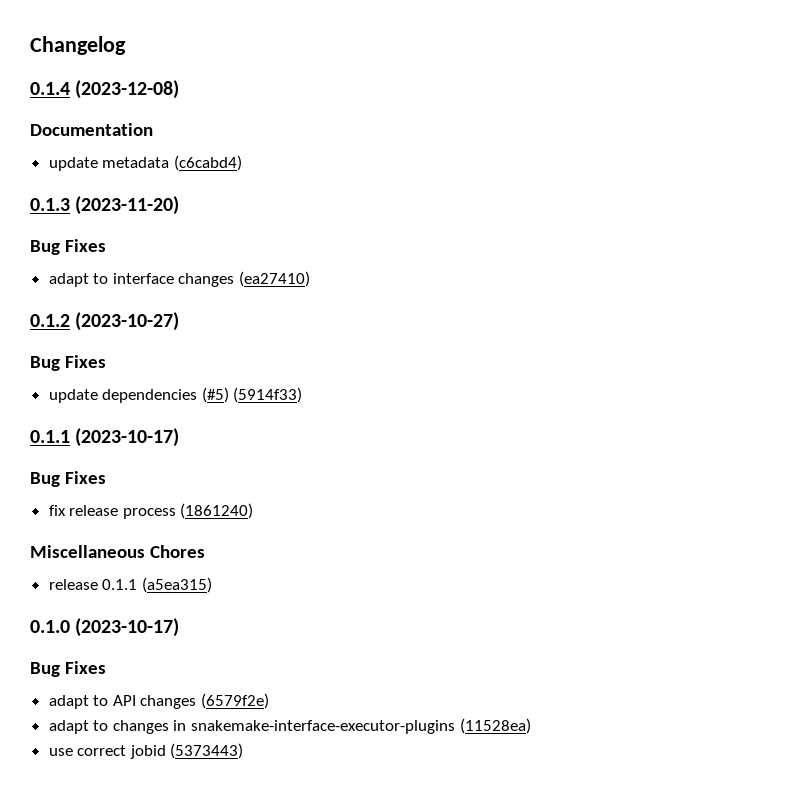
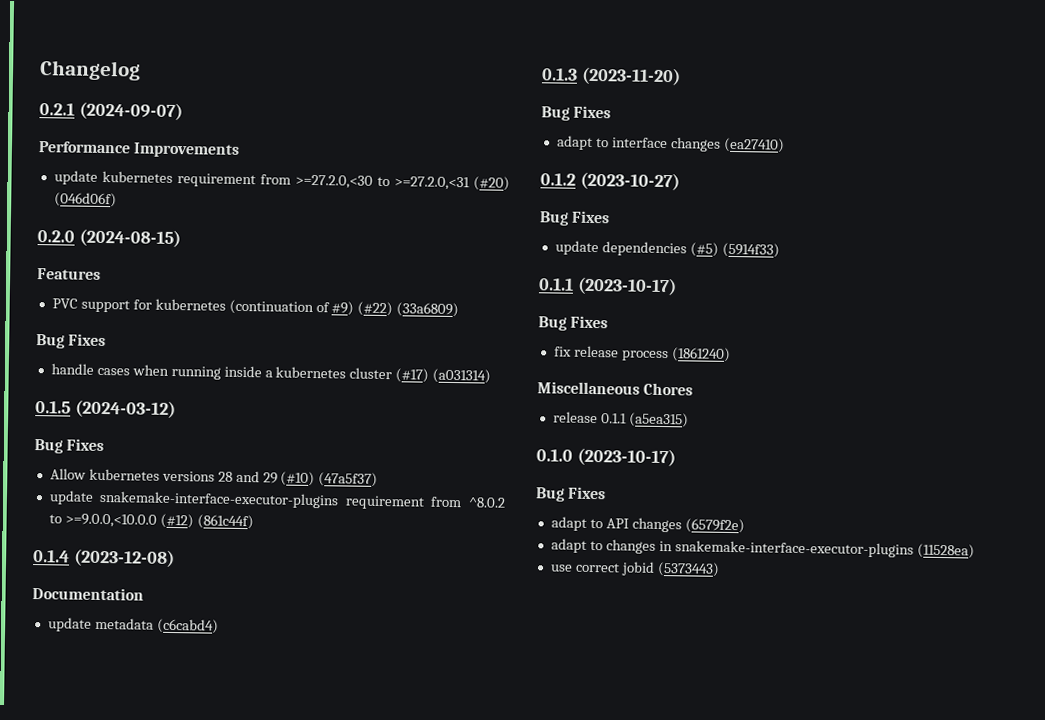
+ 0.2.1 (2024-09-07)
+ Performance Improvements
+ update kubernetes requirement from >=27.2.0,<30 to >=27.2.0,<31 (#20) (046d06f)
+ 0.2.0 (2024-08-15)
+ Features
+ PVC support for kubernetes (continuation of #9) (#22) (33a6809)
+ Bug Fixes
+ handle cases when running inside a kubernetes cluster (#17) (a031314)
+ 0.1.5 (2024-03-12)
+ Bug Fixes
+ Allow kubernetes versions 28 and 29 (#10) (47a5f37)
+ update snakemake-interface-executor-plugins requirement from ^8.0.2 to >=9.0.0,<10.0.0 (#12) (861c44f)

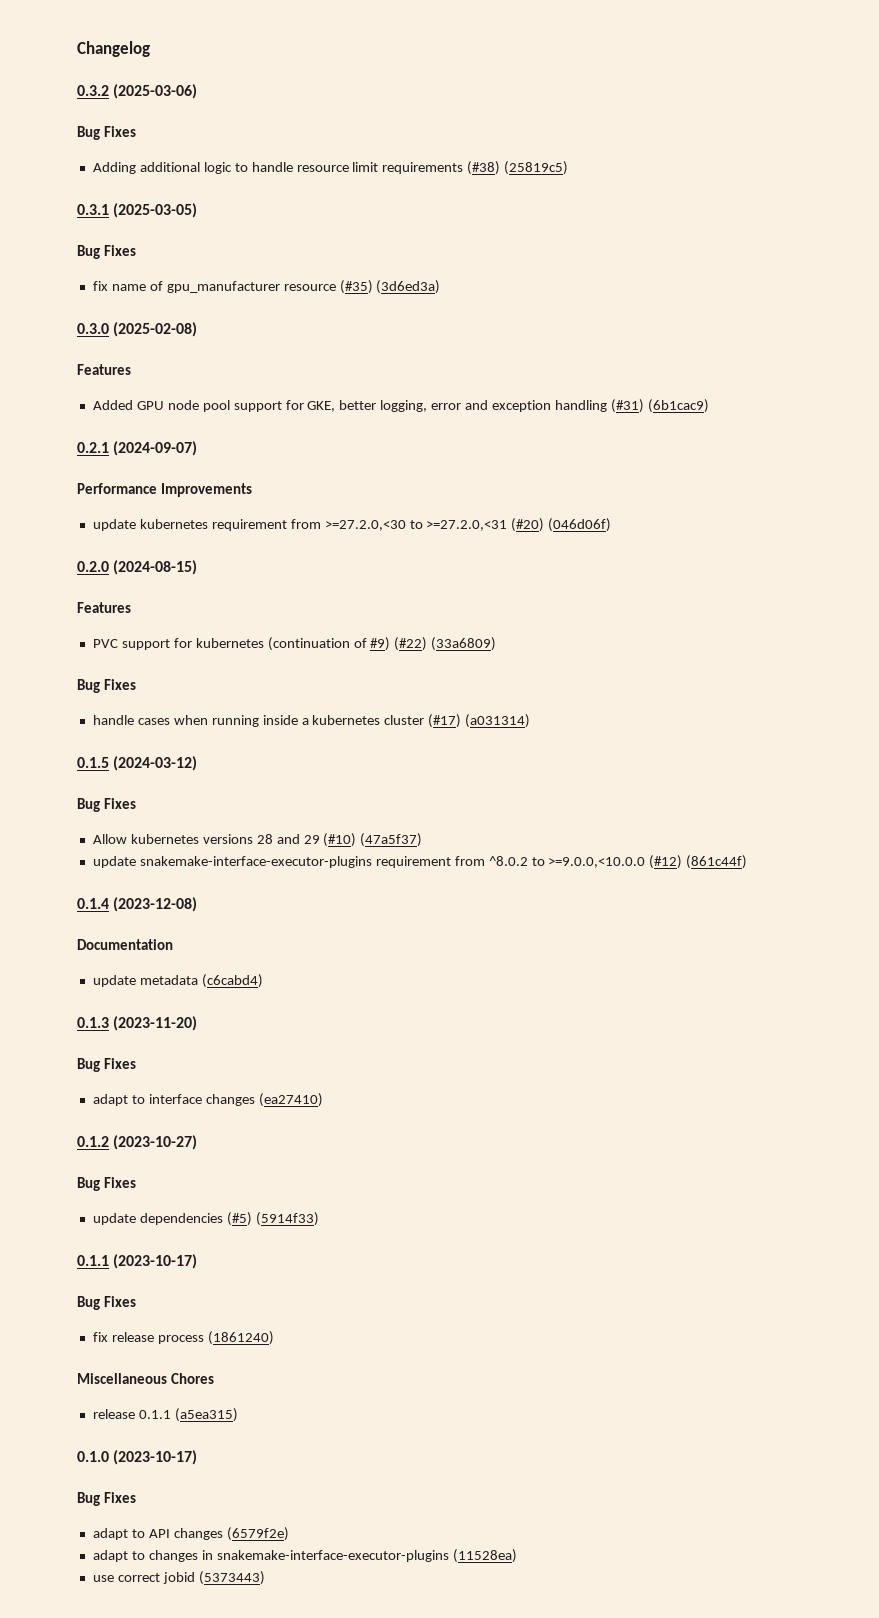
+ 0.3.2 (2025-03-06)
+ Bug Fixes
+ Adding additional logic to handle resource limit requirements (#38) (25819c5)
+ 0.3.1 (2025-03-05)
+ Bug Fixes
+ fix name of gpu_manufacturer resource (#35) (3d6ed3a)
+ 0.3.0 (2025-02-08)
+ Features
+ Added GPU node pool support for GKE, better logging, error and exception handling (#31) (6b1cac9)

